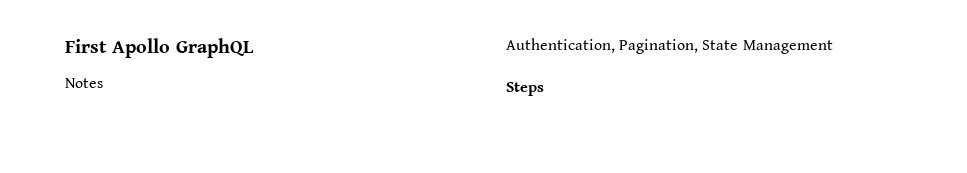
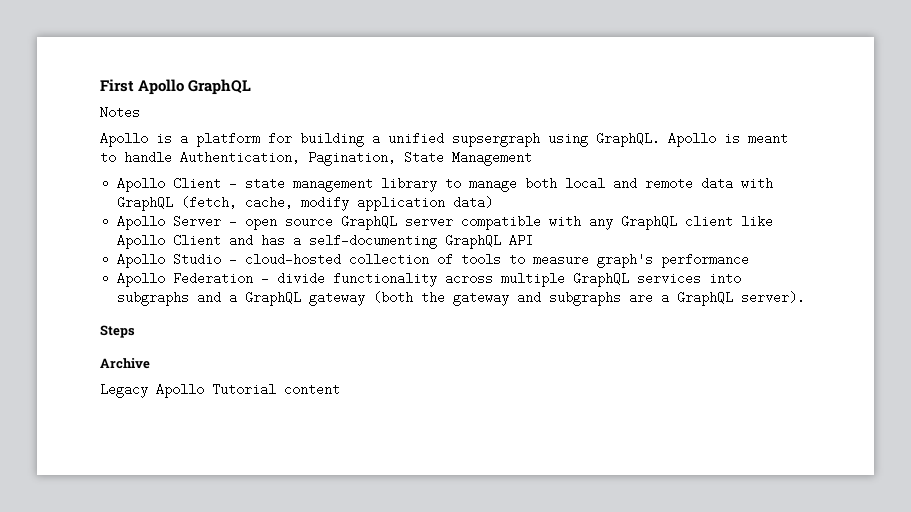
- Authentication, Pagination, State Management
+ Apollo is a platform for building a unified supsergraph using GraphQL. Apollo is meant to handle Authentication, Pagination, State Management
+ Apollo Client - state management library to manage both local and remote data with GraphQL (fetch, cache, modify application data)
+ Apollo Server - open source GraphQL server compatible with any GraphQL client like Apollo Client and has a self-documenting GraphQL API
+ Apollo Studio - cloud-hosted collection of tools to measure graph's performance
+ Apollo Federation - divide functionality across multiple GraphQL services into subgraphs and a GraphQL gateway (both the gateway and subgraphs are a GraphQL server).
  Steps
+ Archive
+ Legacy Apollo Tutorial content

